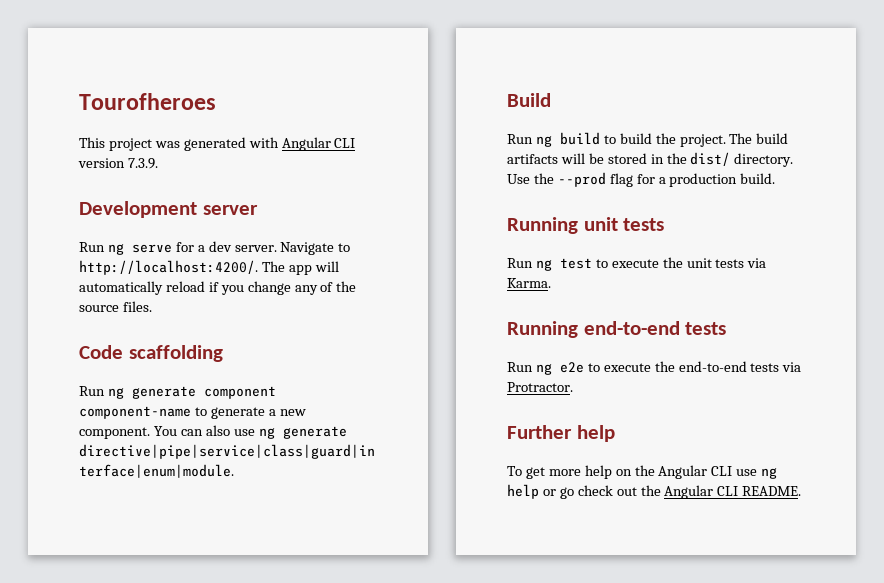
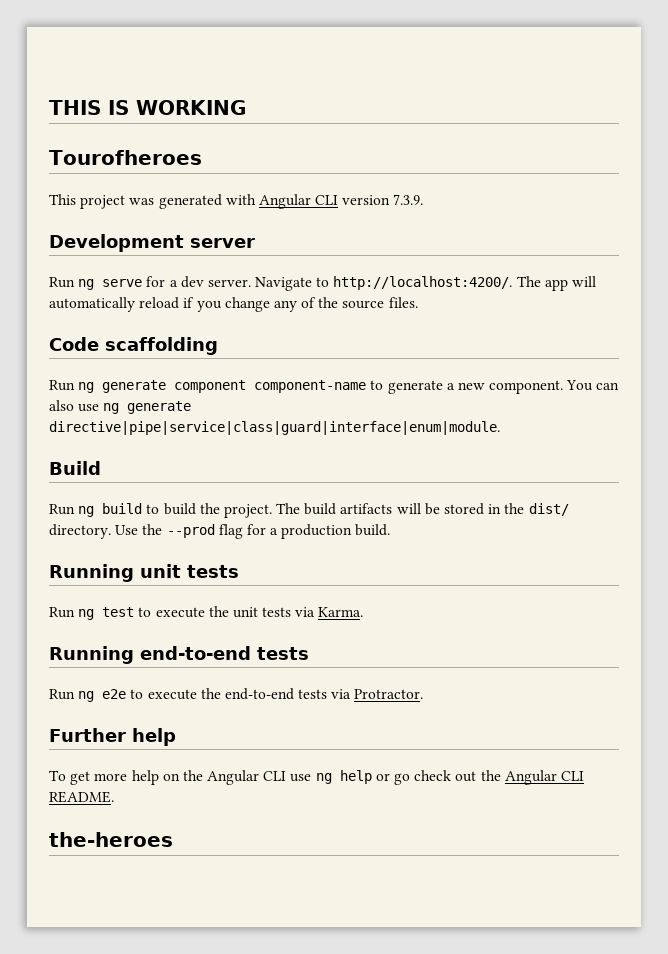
+ THIS IS WORKING
+ the-heroes

